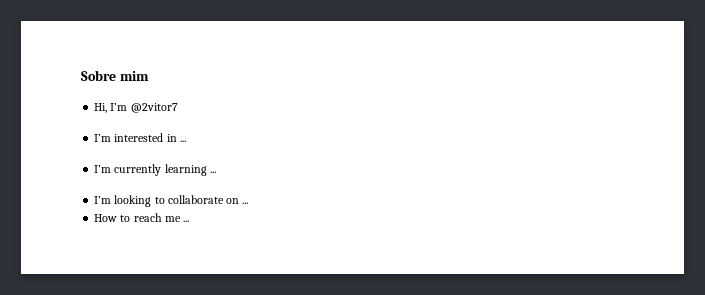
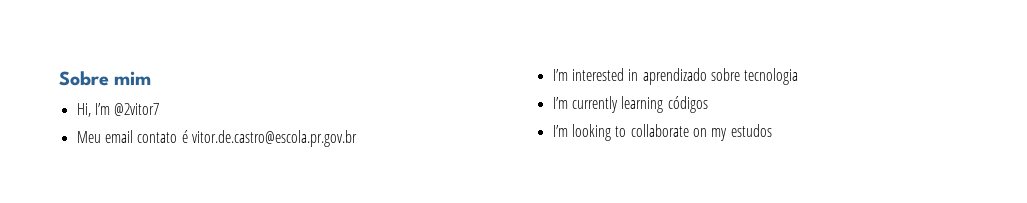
+ Meu email contato é vitor.de.castro@escola.pr.gov.br
- I’m interested in ...
+ I’m interested in aprendizado sobre tecnologia
- I’m currently learning ...
+ I’m currently learning códigos
- I’m looking to collaborate on ...
- How to reach me ...
+ I’m looking to collaborate on my estudos

